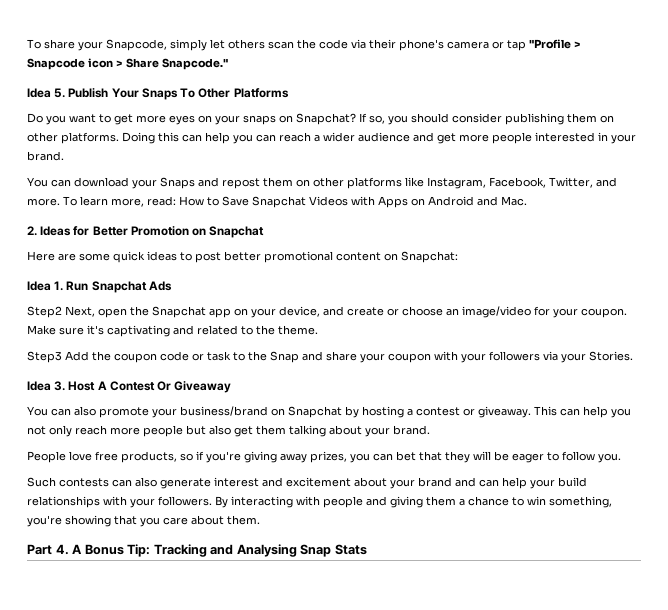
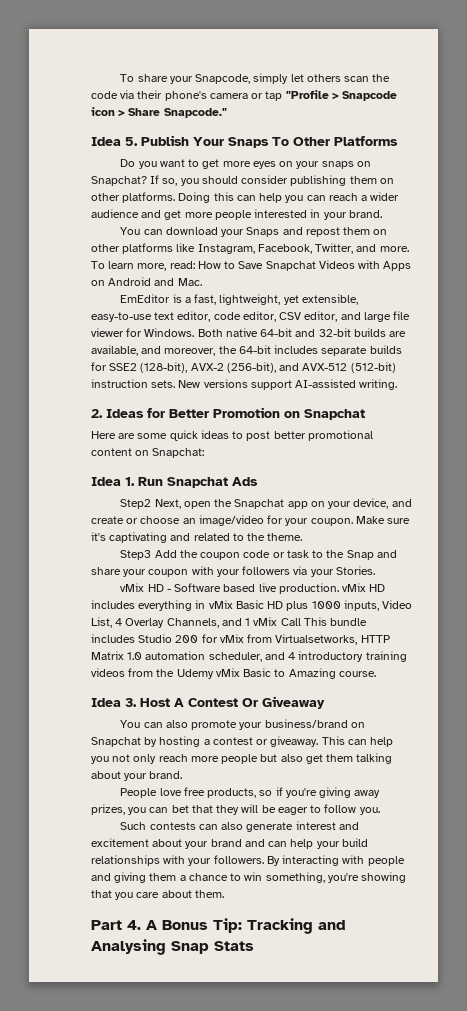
+ EmEditor is a fast, lightweight, yet extensible, easy-to-use text editor, code editor, CSV editor, and large file viewer for Windows. Both native 64-bit and 32-bit builds are available, and moreover, the 64-bit includes separate builds for SSE2 (128-bit), AVX-2 (256-bit), and AVX-512 (512-bit) instruction sets. New versions support AI-assisted writing.
+ vMix HD - Software based live production. vMix HD includes everything in vMix Basic HD plus 1000 inputs, Video List, 4 Overlay Channels, and 1 vMix Call This bundle includes Studio 200 for vMix from Virtualsetworks, HTTP Matrix 1.0 automation scheduler, and 4 introductory training videos from the Udemy vMix Basic to Amazing course.

